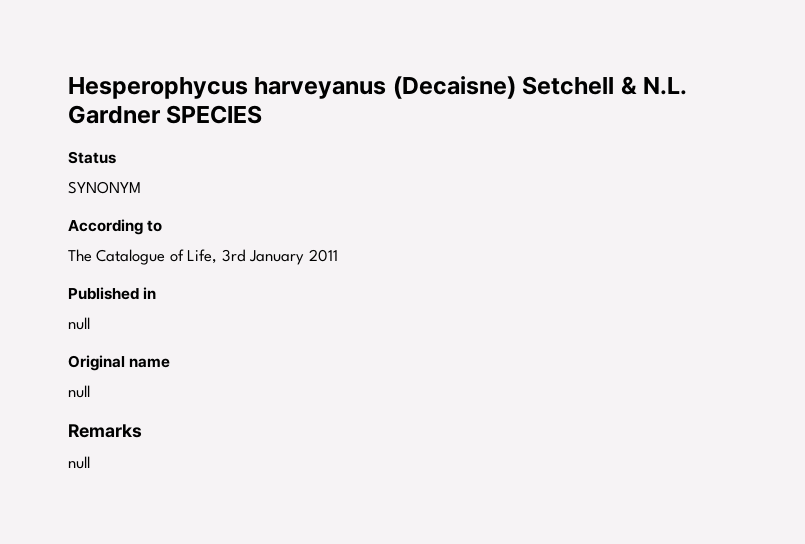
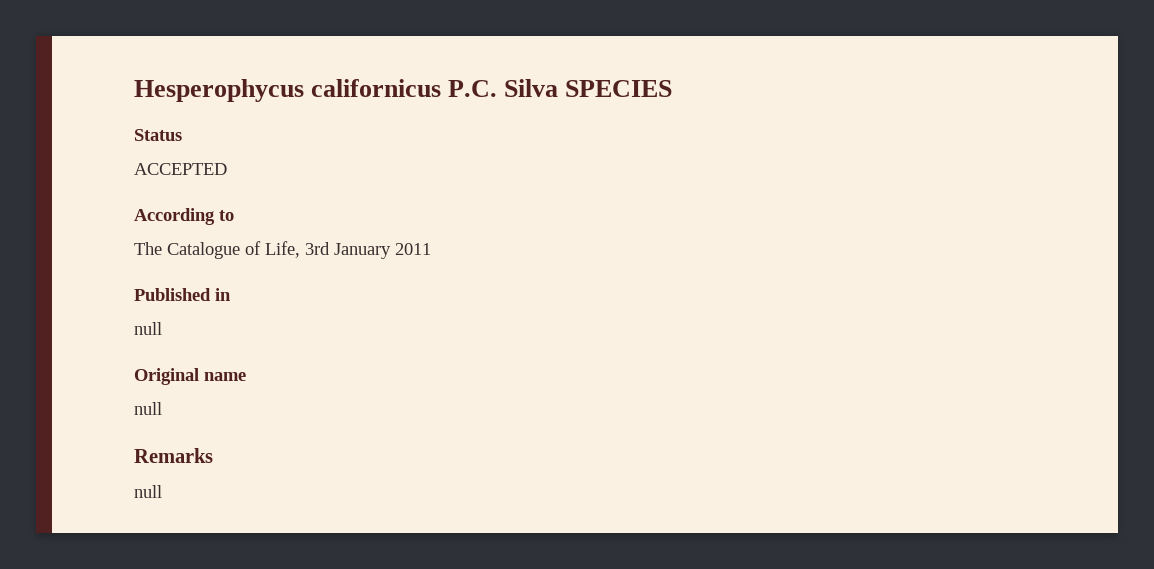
- Hesperophycus harveyanus (Decaisne) Setchell & N.L. Gardner SPECIES
+ Hesperophycus californicus P.C. Silva SPECIES
- SYNONYM
+ ACCEPTED

